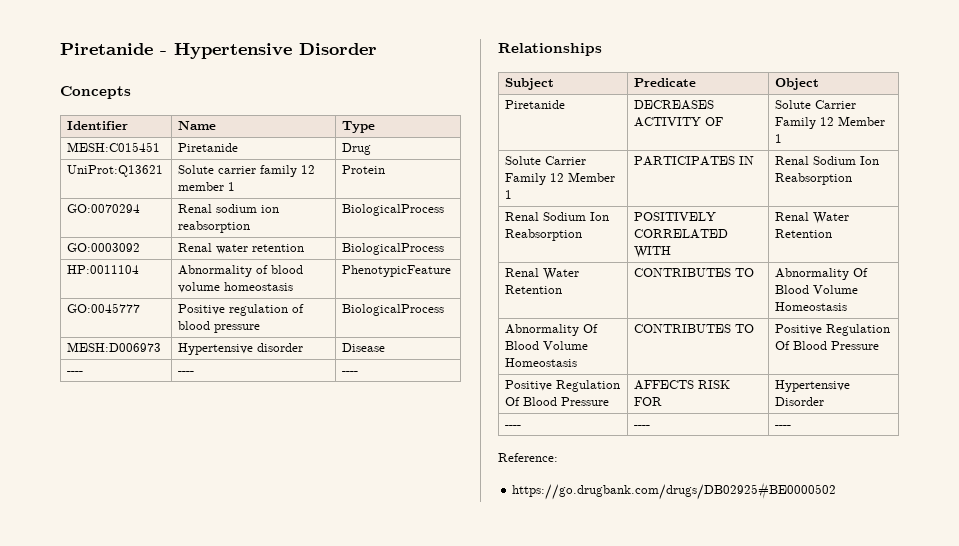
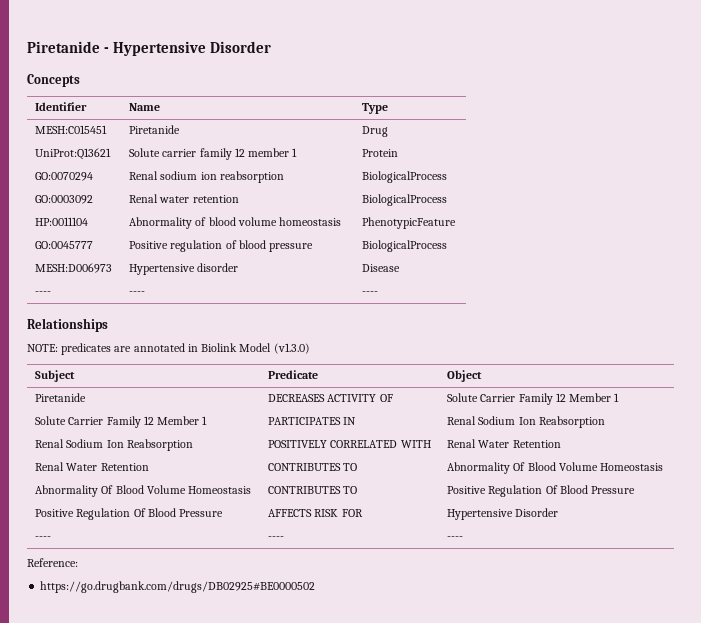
+ NOTE: predicates are annotated in Biolink Model (v1.3.0)

